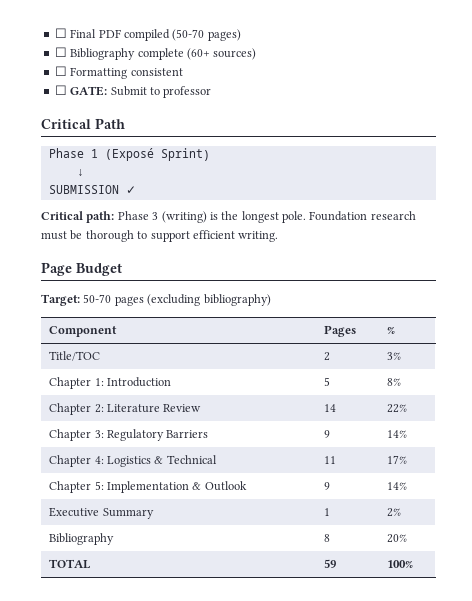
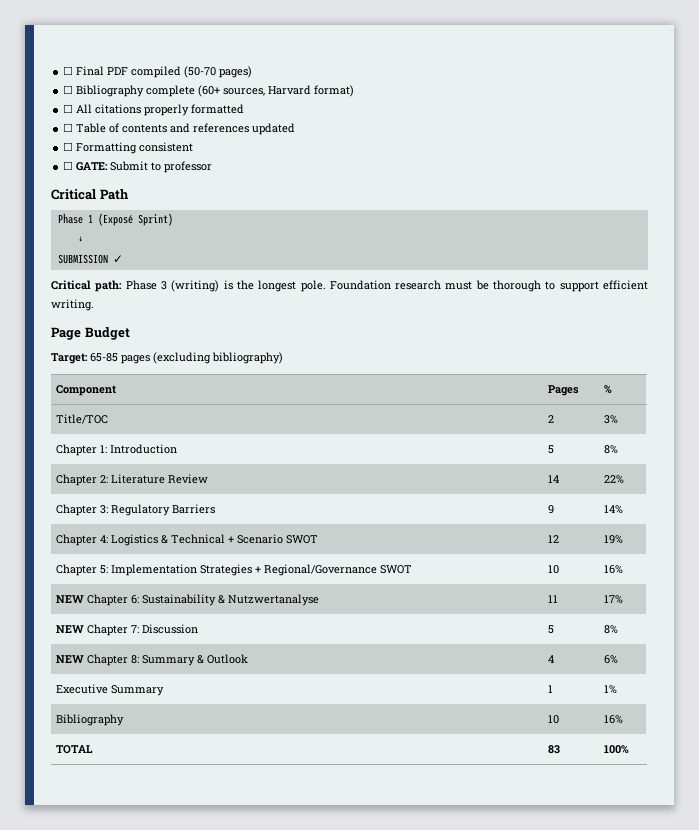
- ☐ Bibliography complete (60+ sources)
+ ☐ Bibliography complete (60+ sources, Harvard format)
+ ☐ All citations properly formatted
+ ☐ Table of contents and references updated
- Target: 50-70 pages (excluding bibliography)
+ Target: 65-85 pages (excluding bibliography)
- Chapter 4: Logistics & Technical | 11 | 17%
- Chapter 5: Implementation & Outlook | 9 | 14%
+ Chapter 4: Logistics & Technical + Scenario SWOT | 12 | 19%
+ Chapter 5: Implementation Strategies + Regional/Governance SWOT | 10 | 16%
+ NEW Chapter 6: Sustainability & Nutzwertanalyse | 11 | 17%
+ NEW Chapter 7: Discussion | 5 | 8%
+ NEW Chapter 8: Summary & Outlook | 4 | 6%
- Executive Summary | 1 | 2%
+ Executive Summary | 1 | 1%
- Bibliography | 8 | 20%
+ Bibliography | 10 | 16%
- TOTAL | 59 | 100%
+ TOTAL | 83 | 100%

